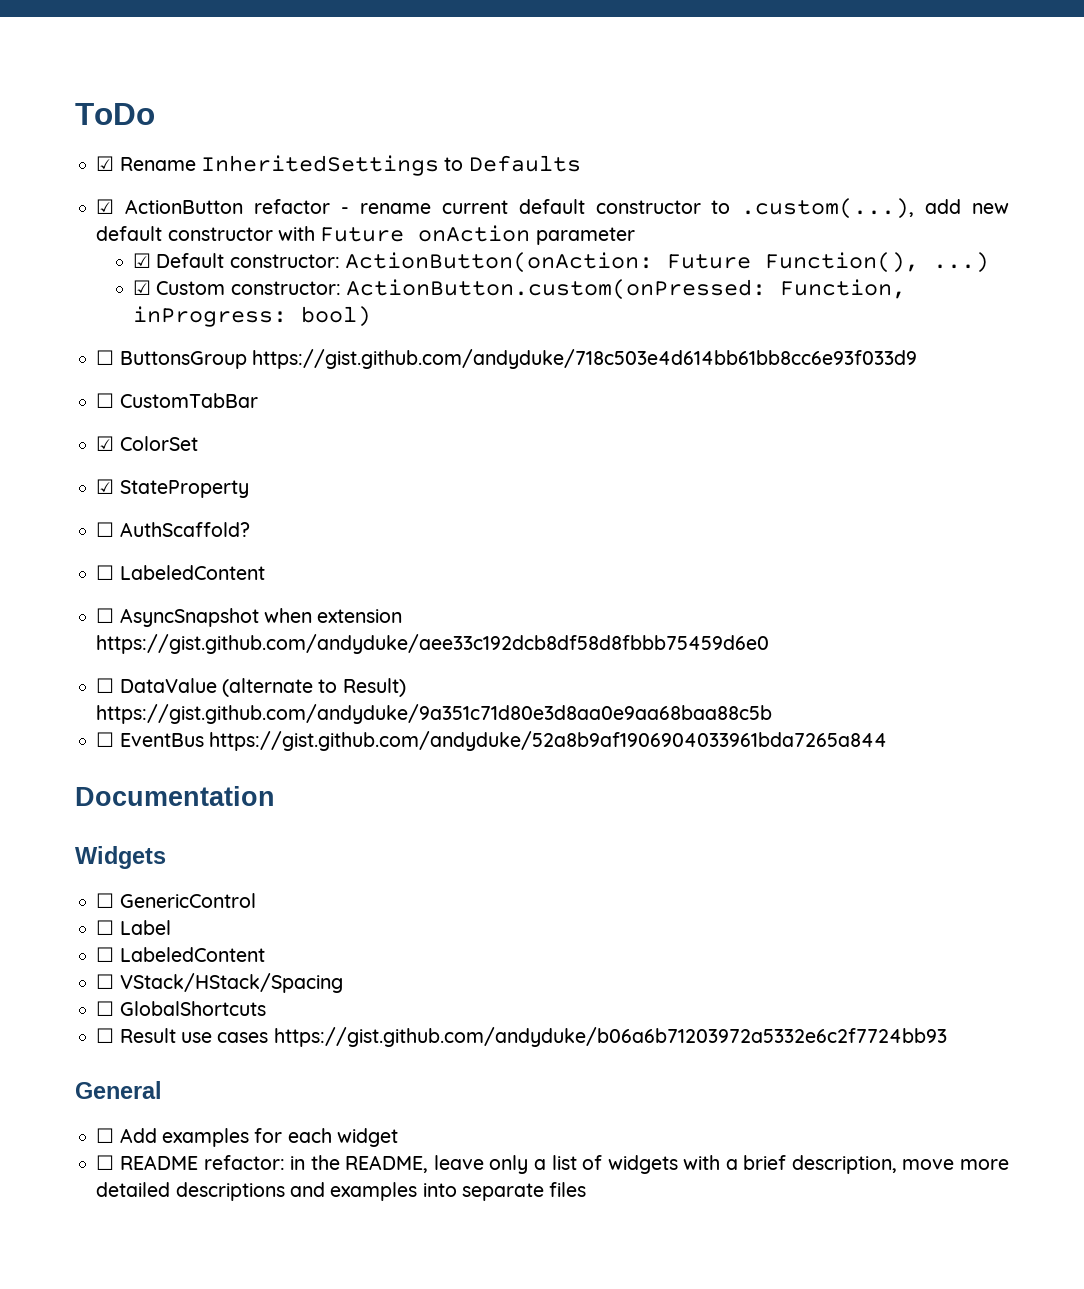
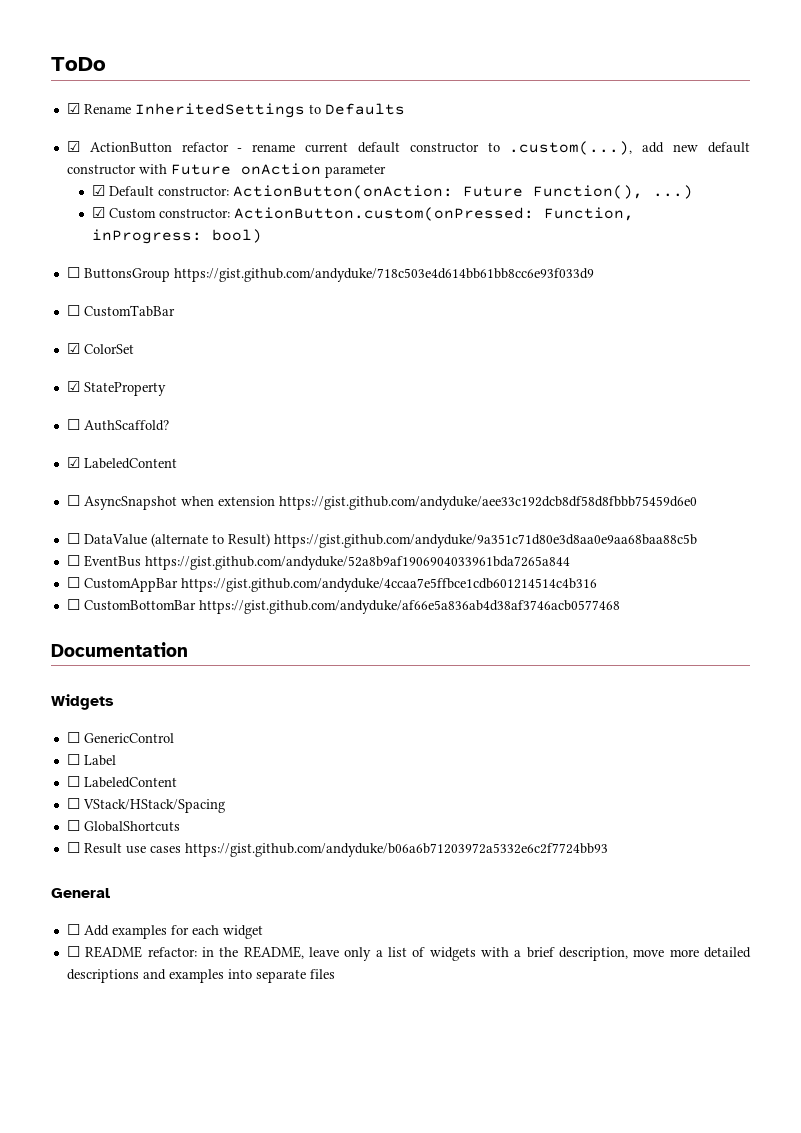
  ☐ AuthScaffold?
- ☐ LabeledContent
+ ☑ LabeledContent
+ ☐ CustomAppBar https://gist.github.com/andyduke/4ccaa7e5ffbce1cdb601214514c4b316
+ ☐ CustomBottomBar https://gist.github.com/andyduke/af66e5a836ab4d38af3746acb0577468

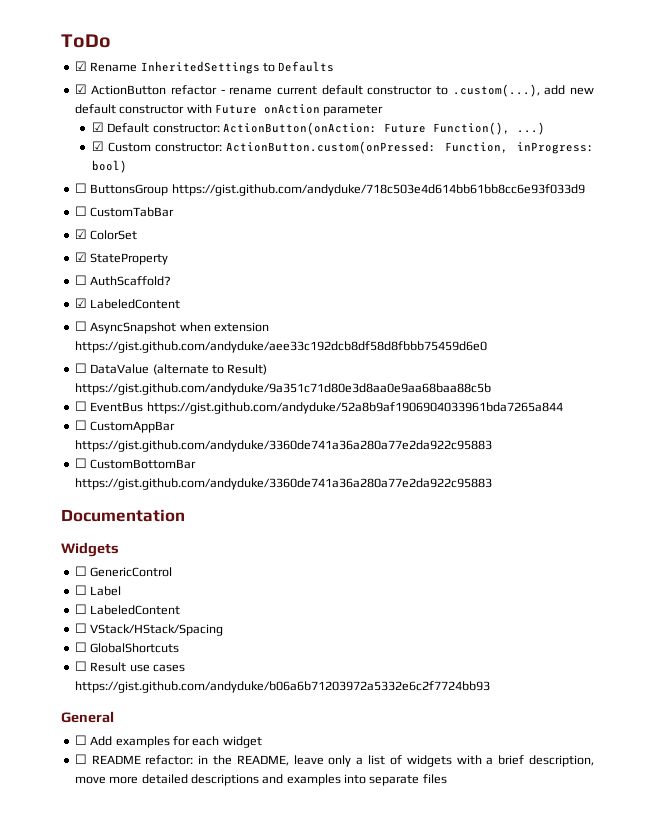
- ☐ CustomAppBar https://gist.github.com/andyduke/4ccaa7e5ffbce1cdb601214514c4b316
+ ☐ CustomAppBar https://gist.github.com/andyduke/3360de741a36a280a77e2da922c95883
- ☐ CustomBottomBar https://gist.github.com/andyduke/af66e5a836ab4d38af3746acb0577468
+ ☐ CustomBottomBar https://gist.github.com/andyduke/3360de741a36a280a77e2da922c95883

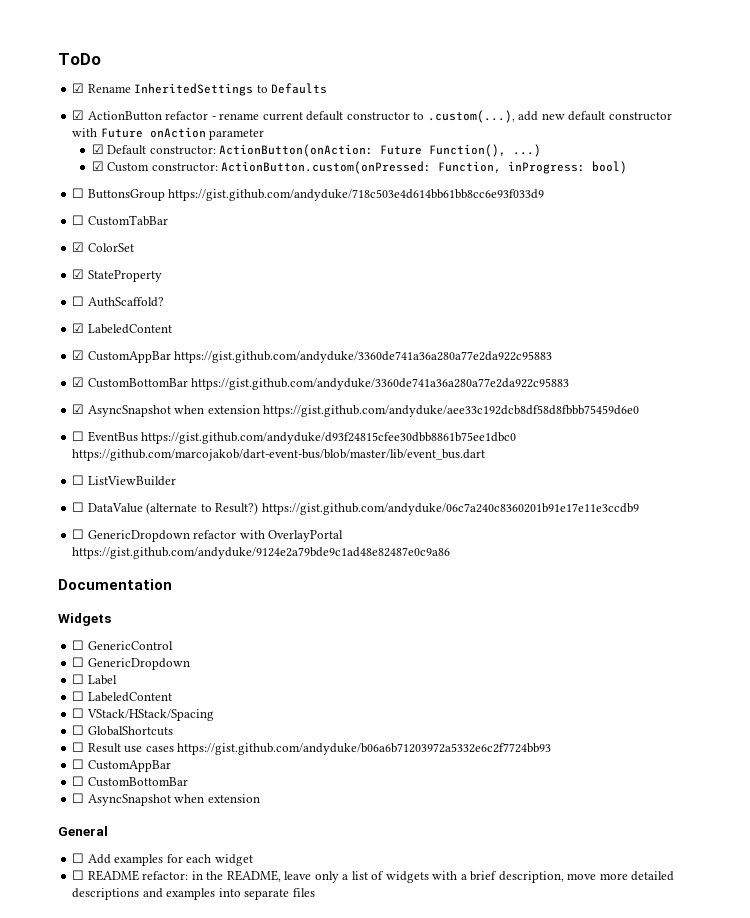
- ☐ AsyncSnapshot when extension https://gist.github.com/andyduke/aee33c192dcb8df58d8fbbb75459d6e0
+ ☑ CustomAppBar https://gist.github.com/andyduke/3360de741a36a280a77e2da922c95883
+ ☑ CustomBottomBar https://gist.github.com/andyduke/3360de741a36a280a77e2da922c95883
+ ☑ AsyncSnapshot when extension https://gist.github.com/andyduke/aee33c192dcb8df58d8fbbb75459d6e0
+ ☐ EventBus https://gist.github.com/andyduke/d93f24815cfee30dbb8861b75ee1dbc0 https://github.com/marcojakob/dart-event-bus/blob/master/lib/event_bus.dart
+ ☐ ListViewBuilder
- ☐ DataValue (alternate to Result) https://gist.github.com/andyduke/9a351c71d80e3d8aa0e9aa68baa88c5b
- ☐ EventBus https://gist.github.com/andyduke/52a8b9af1906904033961bda7265a844
- ☐ CustomAppBar https://gist.github.com/andyduke/3360de741a36a280a77e2da922c95883
- ☐ CustomBottomBar https://gist.github.com/andyduke/3360de741a36a280a77e2da922c95883
+ ☐ DataValue (alternate to Result?) https://gist.github.com/andyduke/06c7a240c8360201b91e17e11e3ccdb9
+ ☐ GenericDropdown refactor with OverlayPortal https://gist.github.com/andyduke/9124e2a79bde9c1ad48e82487e0c9a86
  ☐ GenericControl
+ ☐ GenericDropdown
+ ☐ CustomAppBar
+ ☐ CustomBottomBar
+ ☐ AsyncSnapshot when extension

